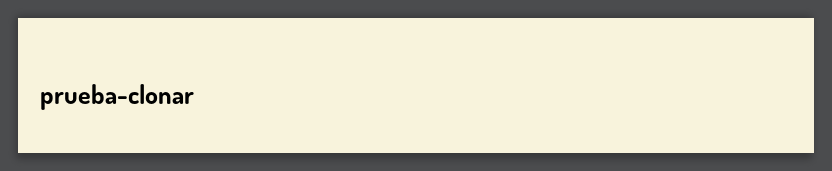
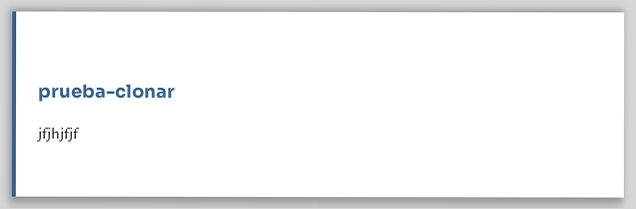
+ jfjhjfjf

